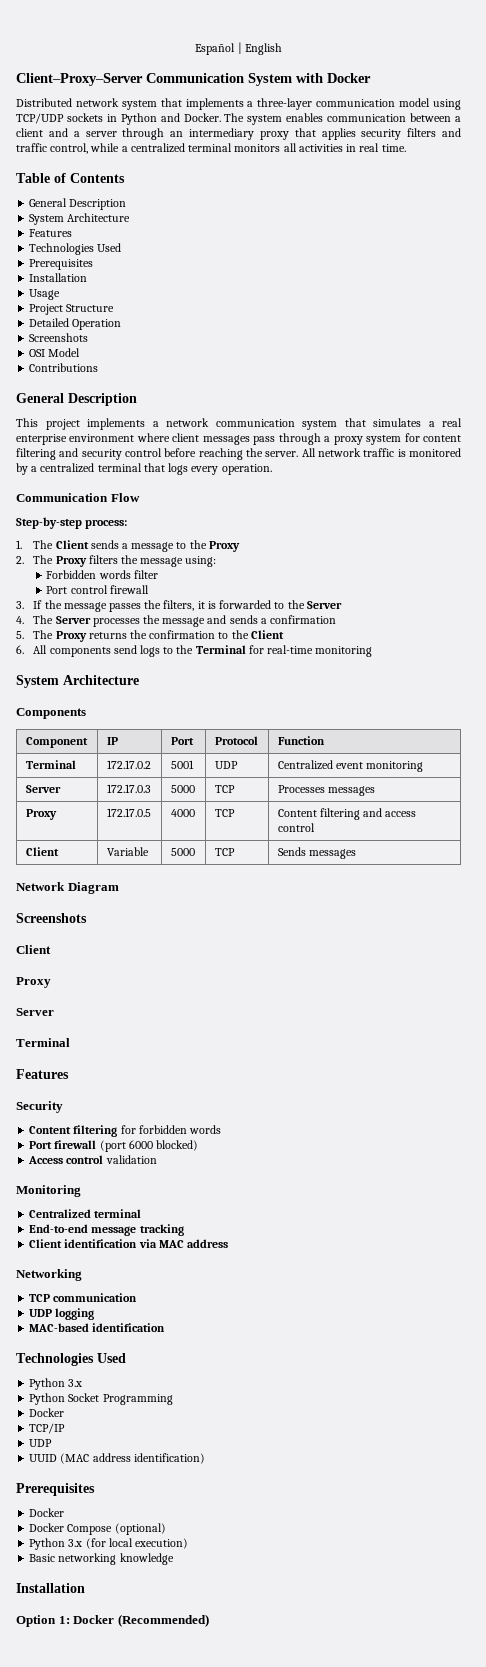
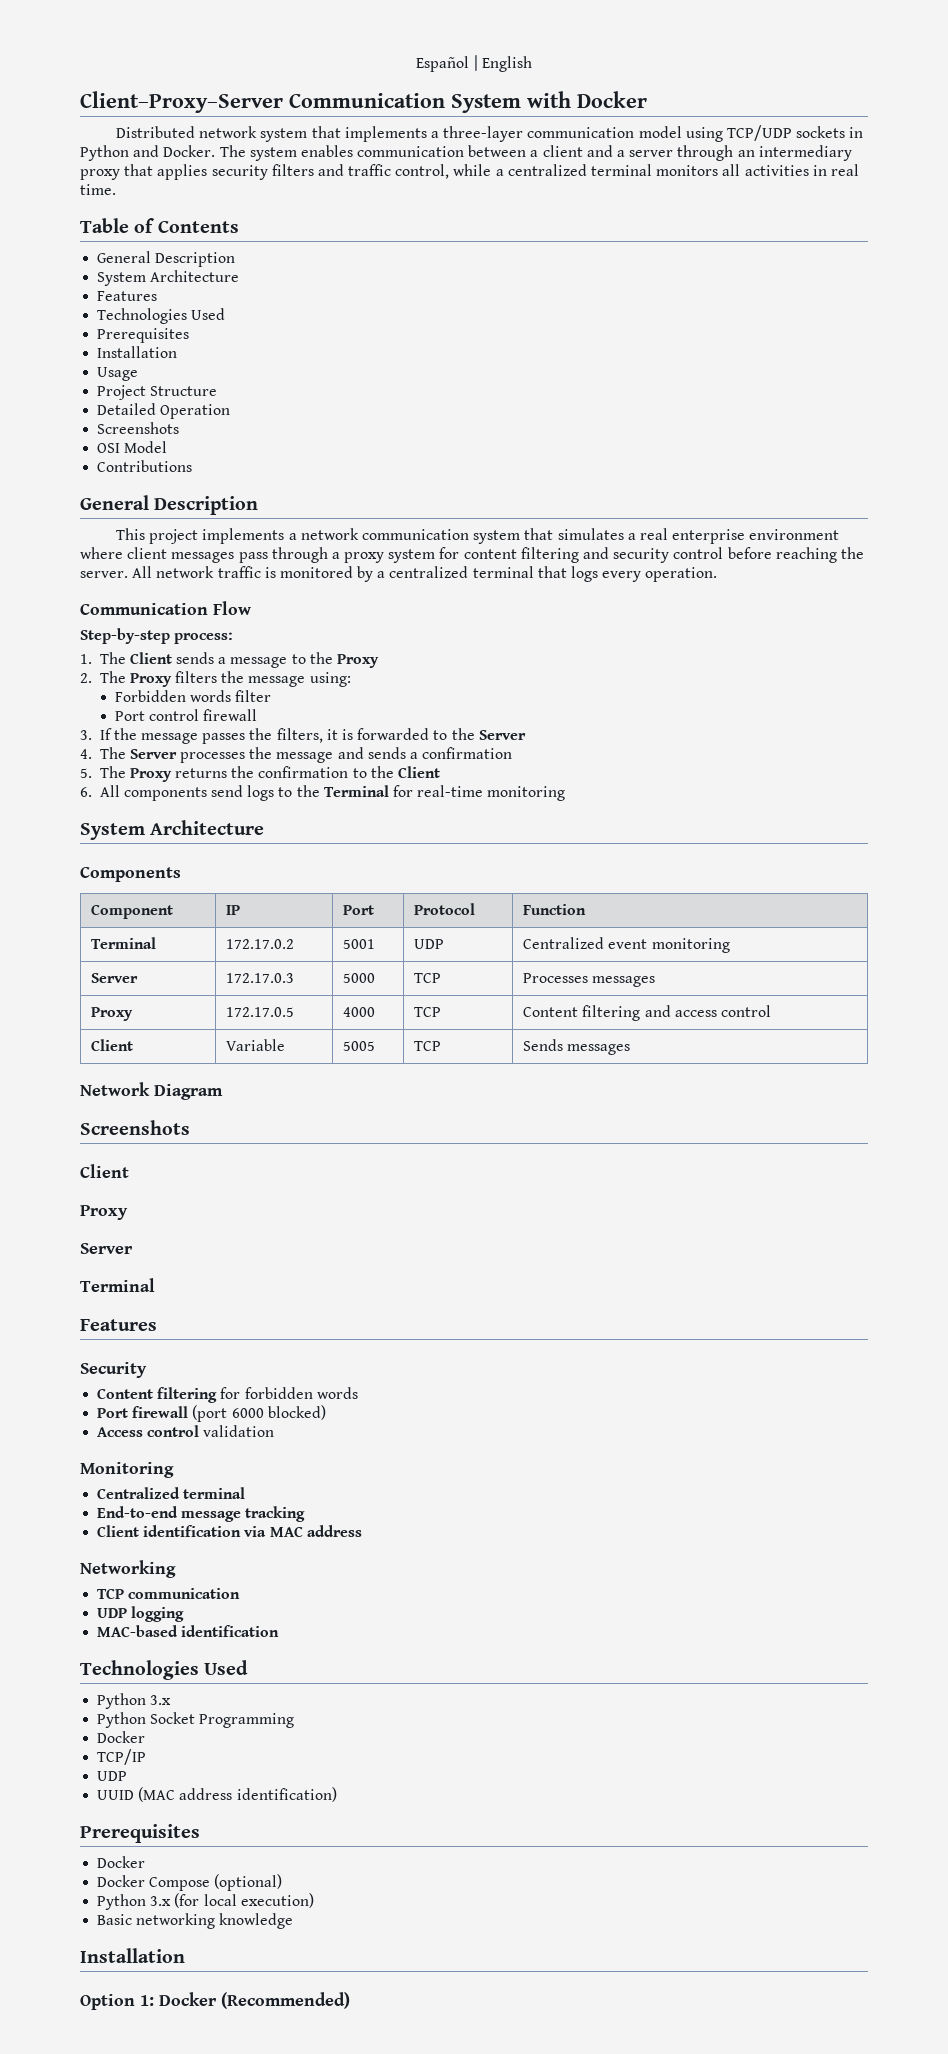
- Client | Variable | 5000 | TCP | Sends messages
+ Client | Variable | 5005 | TCP | Sends messages

